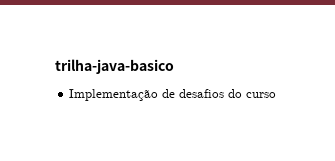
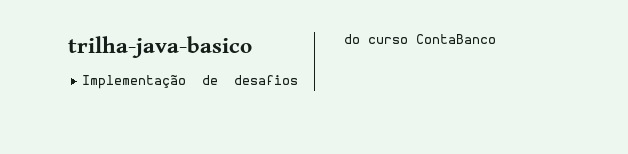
- Implementação de desafios do curso
+ Implementação de desafios do curso ContaBanco

